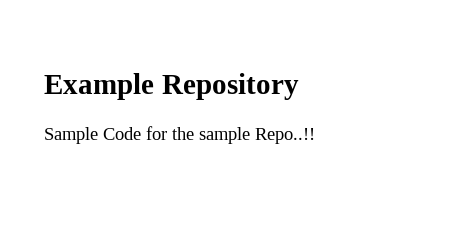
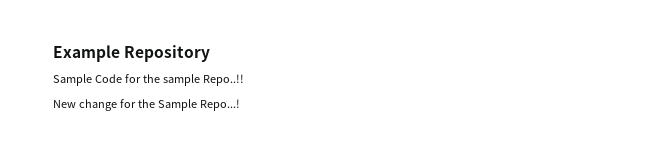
+ New change for the Sample Repo...!

